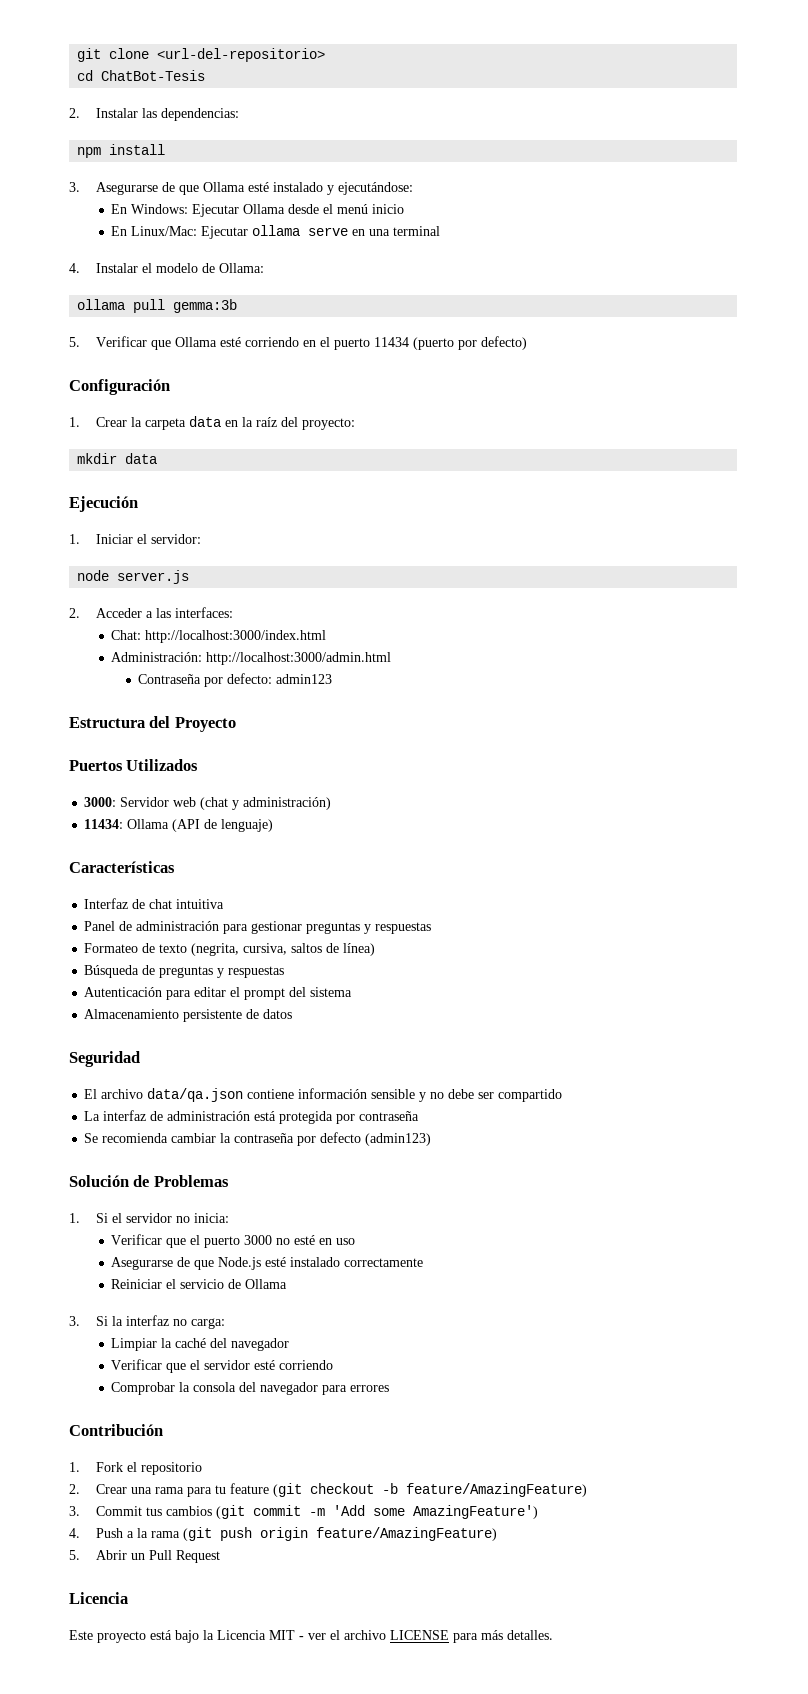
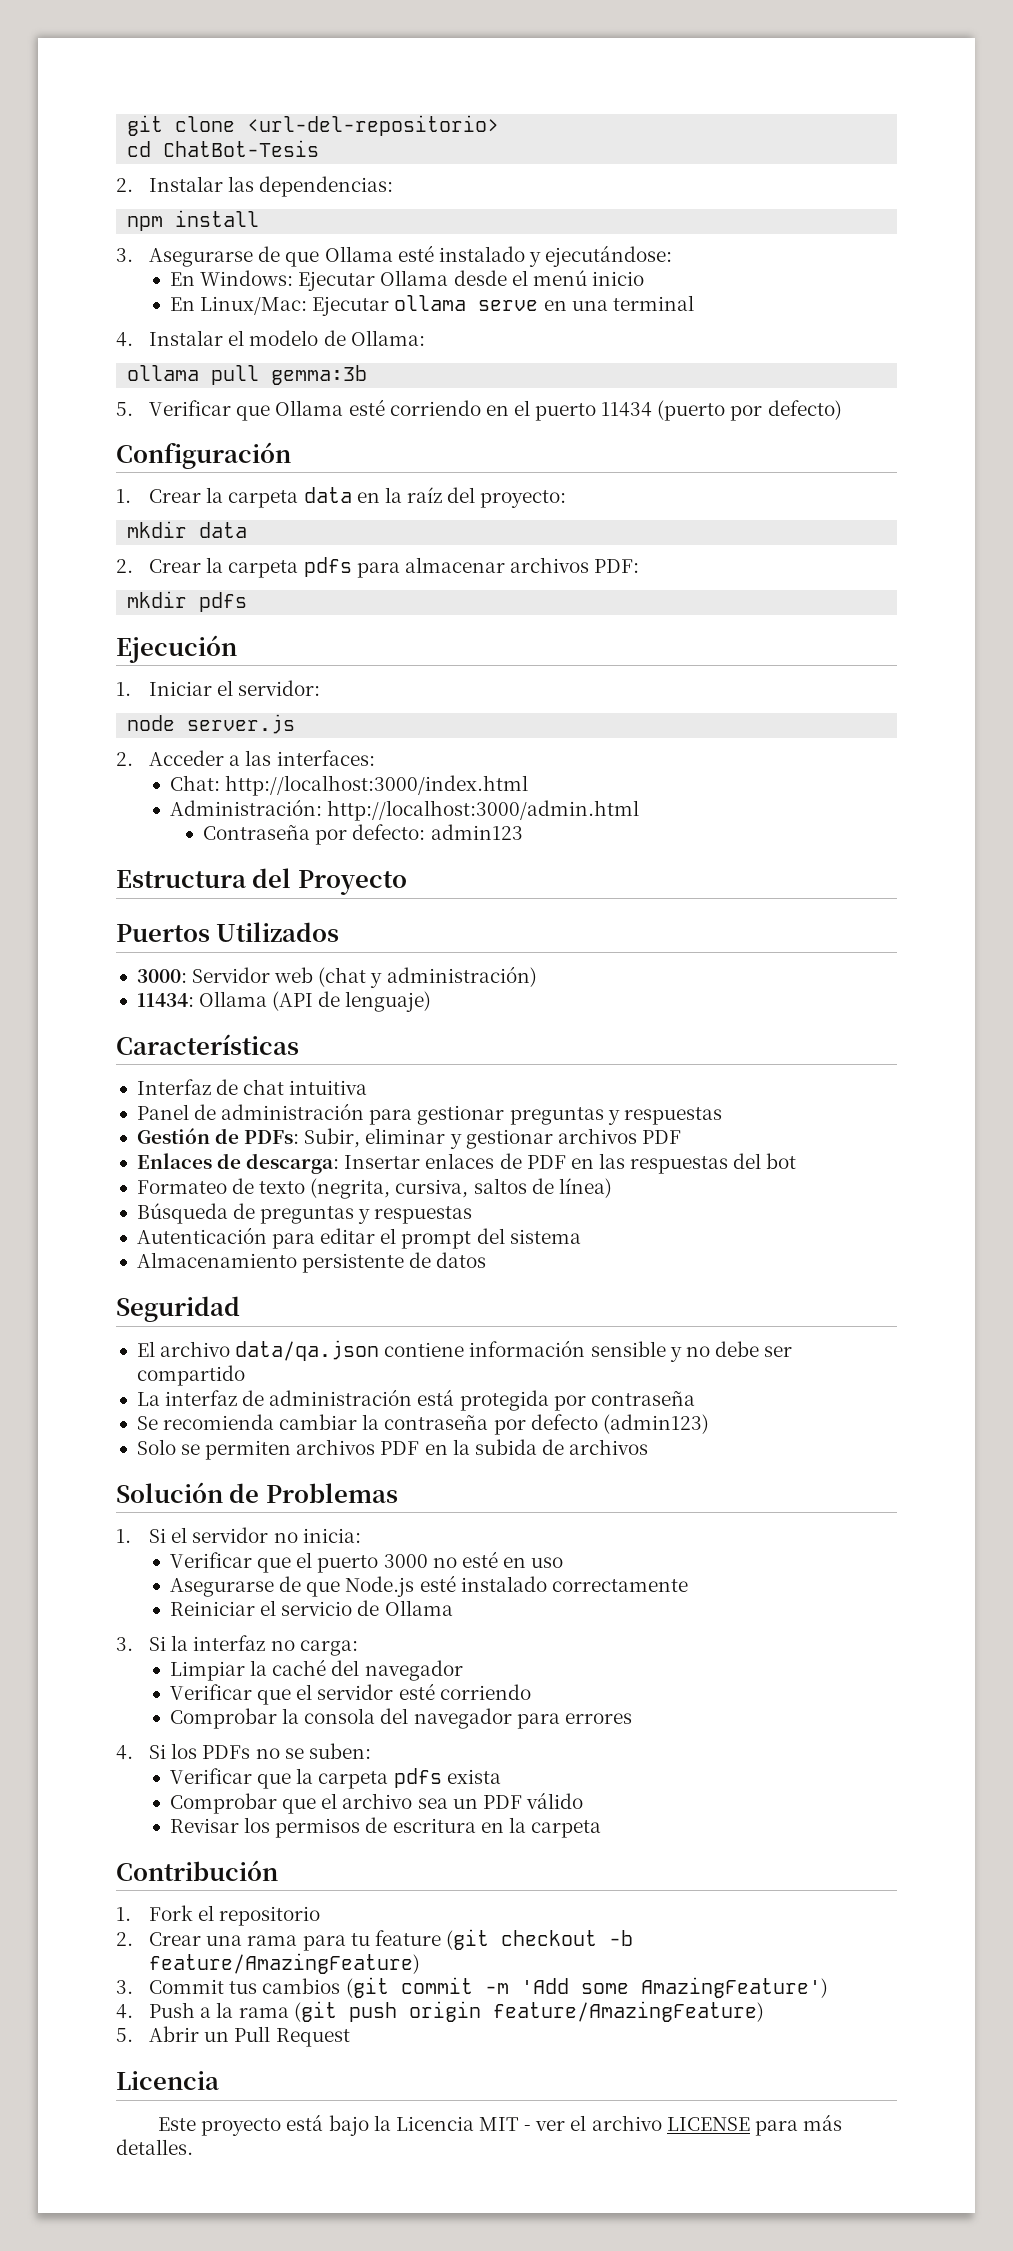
+ 2. Crear la carpeta pdfs para almacenar archivos PDF:
+ mkdir pdfs
+ Gestión de PDFs: Subir, eliminar y gestionar archivos PDF
+ Enlaces de descarga: Insertar enlaces de PDF en las respuestas del bot
+ Solo se permiten archivos PDF en la subida de archivos
+ 4. Si los PDFs no se suben:
+ Verificar que la carpeta pdfs exista
+ Comprobar que el archivo sea un PDF válido
+ Revisar los permisos de escritura en la carpeta

